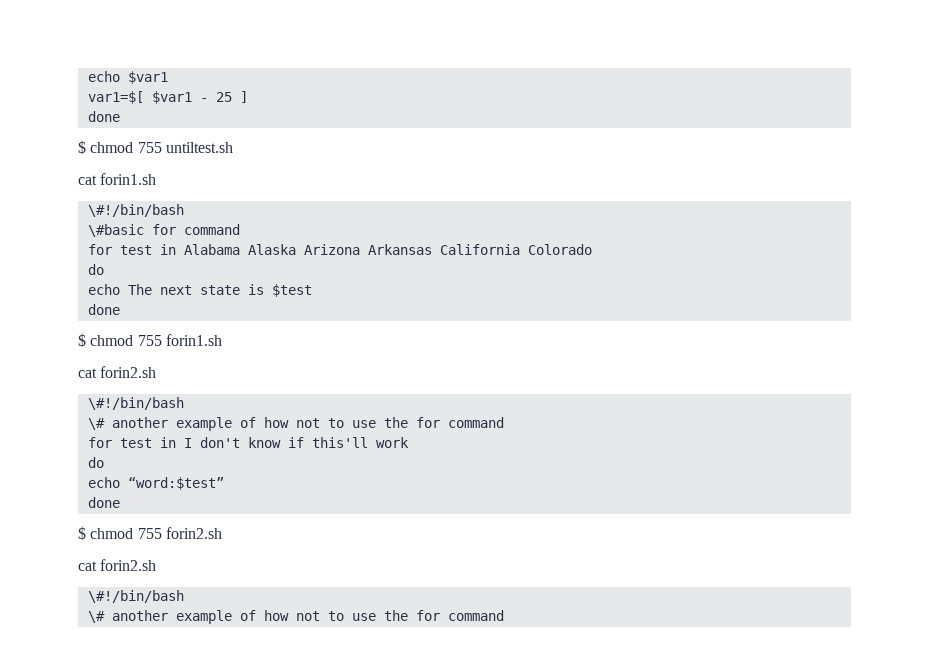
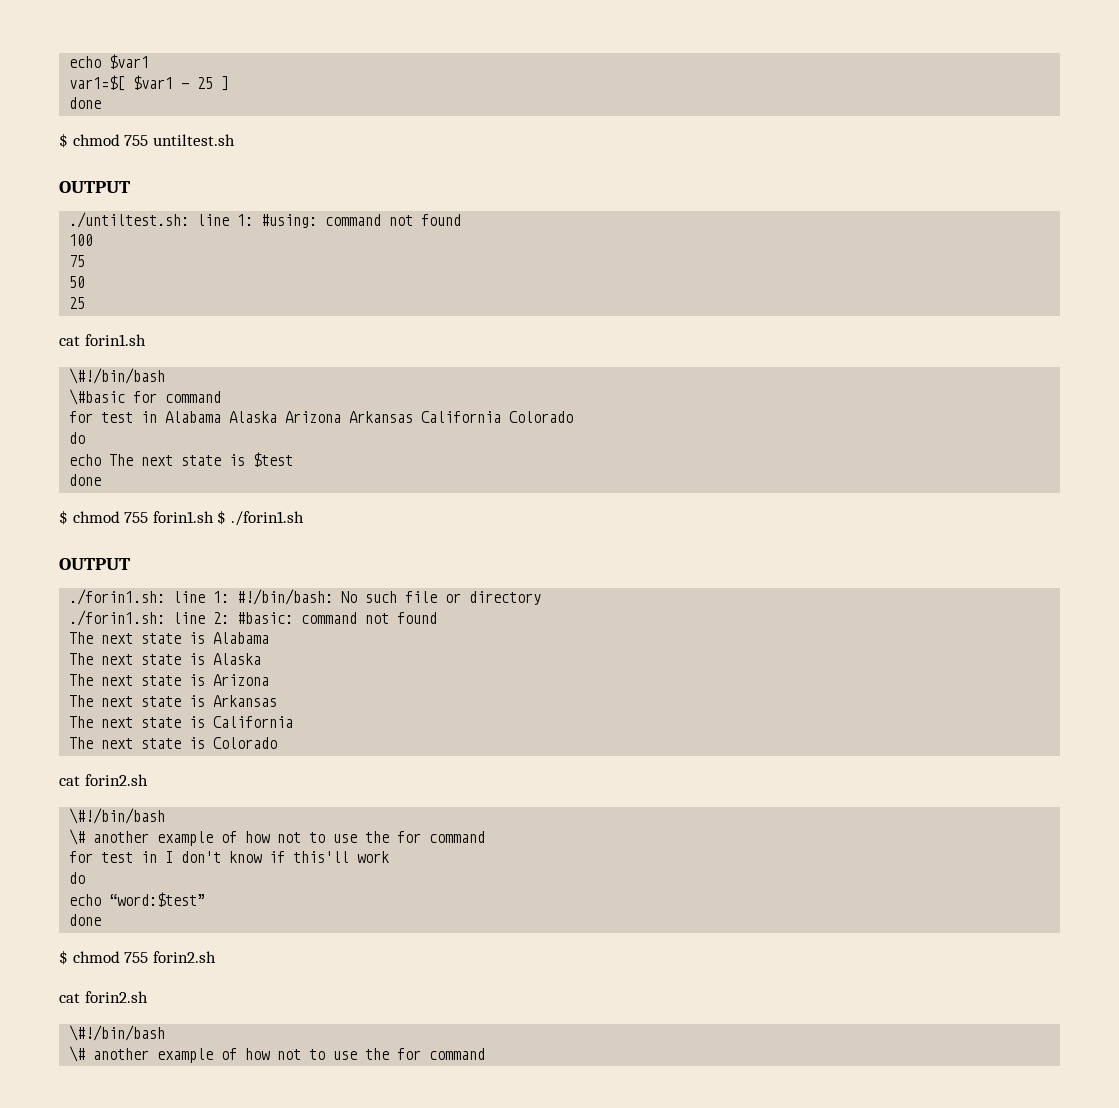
  $ chmod 755 untiltest.sh
+ OUTPUT
+ ./untiltest.sh: line 1: #using: command not found
+ 100
+ 75
+ 50
+ 25
- $ chmod 755 forin1.sh
+ $ chmod 755 forin1.sh $ ./forin1.sh
+ OUTPUT
+ ./forin1.sh: line 1: #!/bin/bash: No such file or directory
+ ./forin1.sh: line 2: #basic: command not found
+ The next state is Alabama
+ The next state is Alaska
+ The next state is Arizona
+ The next state is Arkansas
+ The next state is California
+ The next state is Colorado

